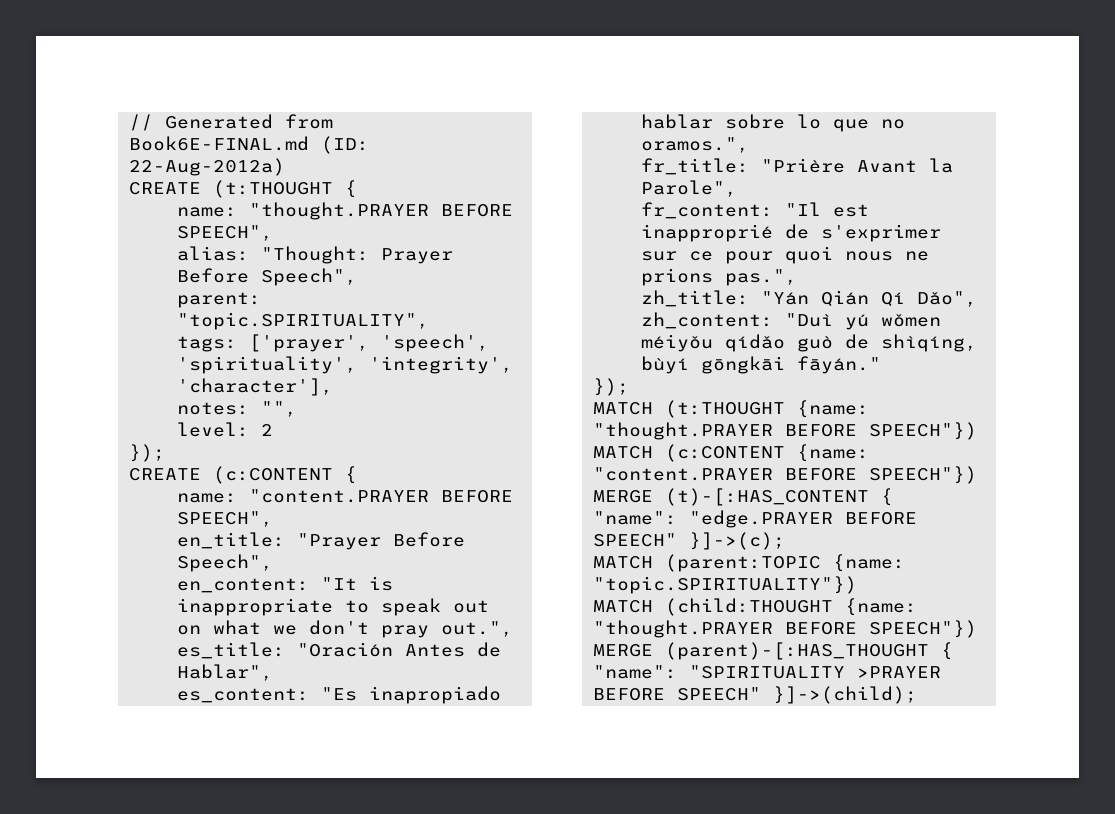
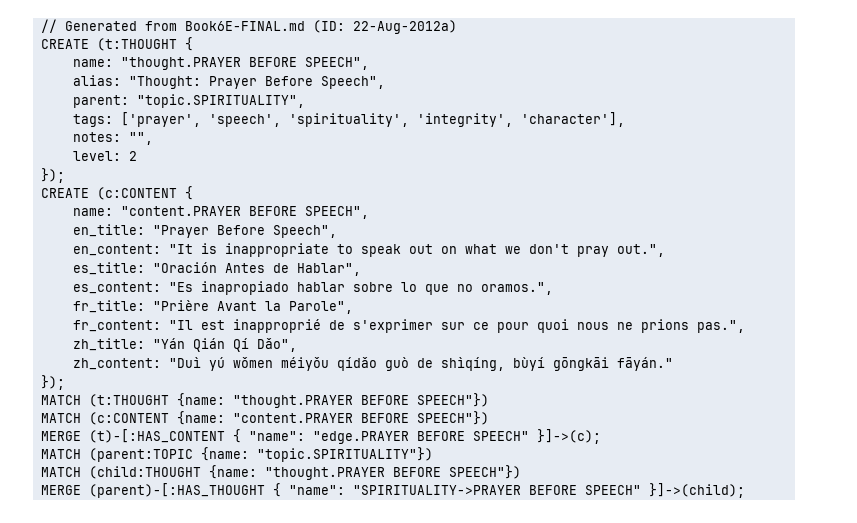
- MERGE (parent)-[:HAS_THOUGHT { "name": "SPIRITUALITY >PRAYER BEFORE SPEECH" }]->(child);
+ MERGE (parent)-[:HAS_THOUGHT { "name": "SPIRITUALITY->PRAYER BEFORE SPEECH" }]->(child);

